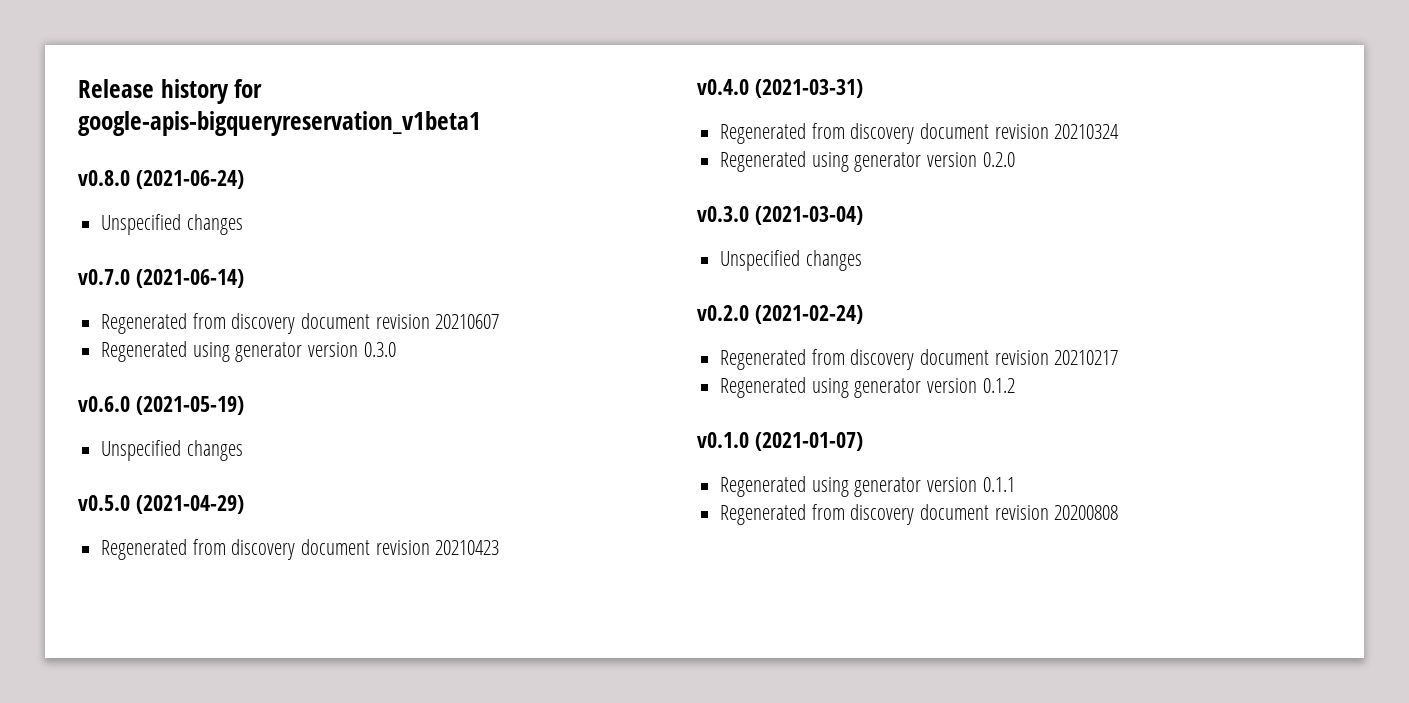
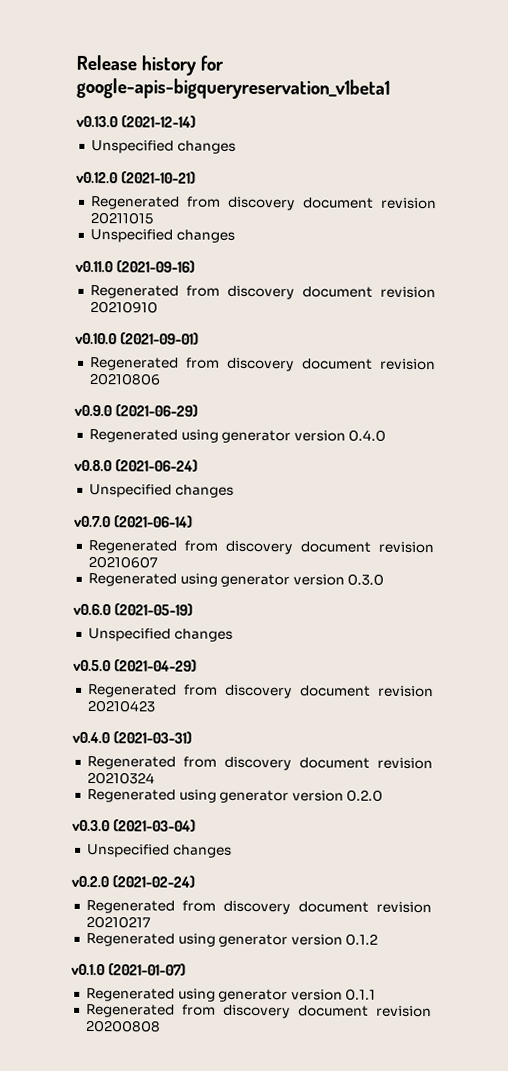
+ v0.13.0 (2021-12-14)
+ Unspecified changes
+ v0.12.0 (2021-10-21)
+ Regenerated from discovery document revision 20211015
+ Unspecified changes
+ v0.11.0 (2021-09-16)
+ Regenerated from discovery document revision 20210910
+ v0.10.0 (2021-09-01)
+ Regenerated from discovery document revision 20210806
+ v0.9.0 (2021-06-29)
+ Regenerated using generator version 0.4.0

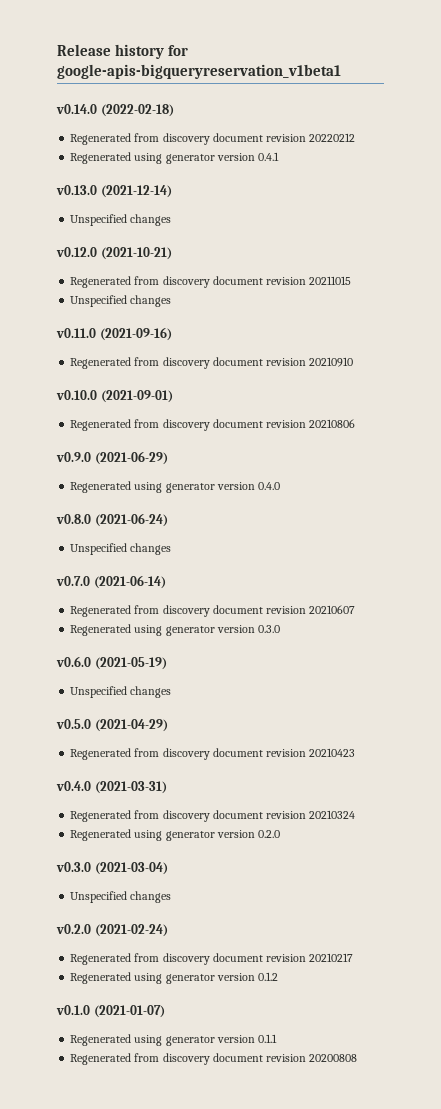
+ v0.14.0 (2022-02-18)
+ Regenerated from discovery document revision 20220212
+ Regenerated using generator version 0.4.1

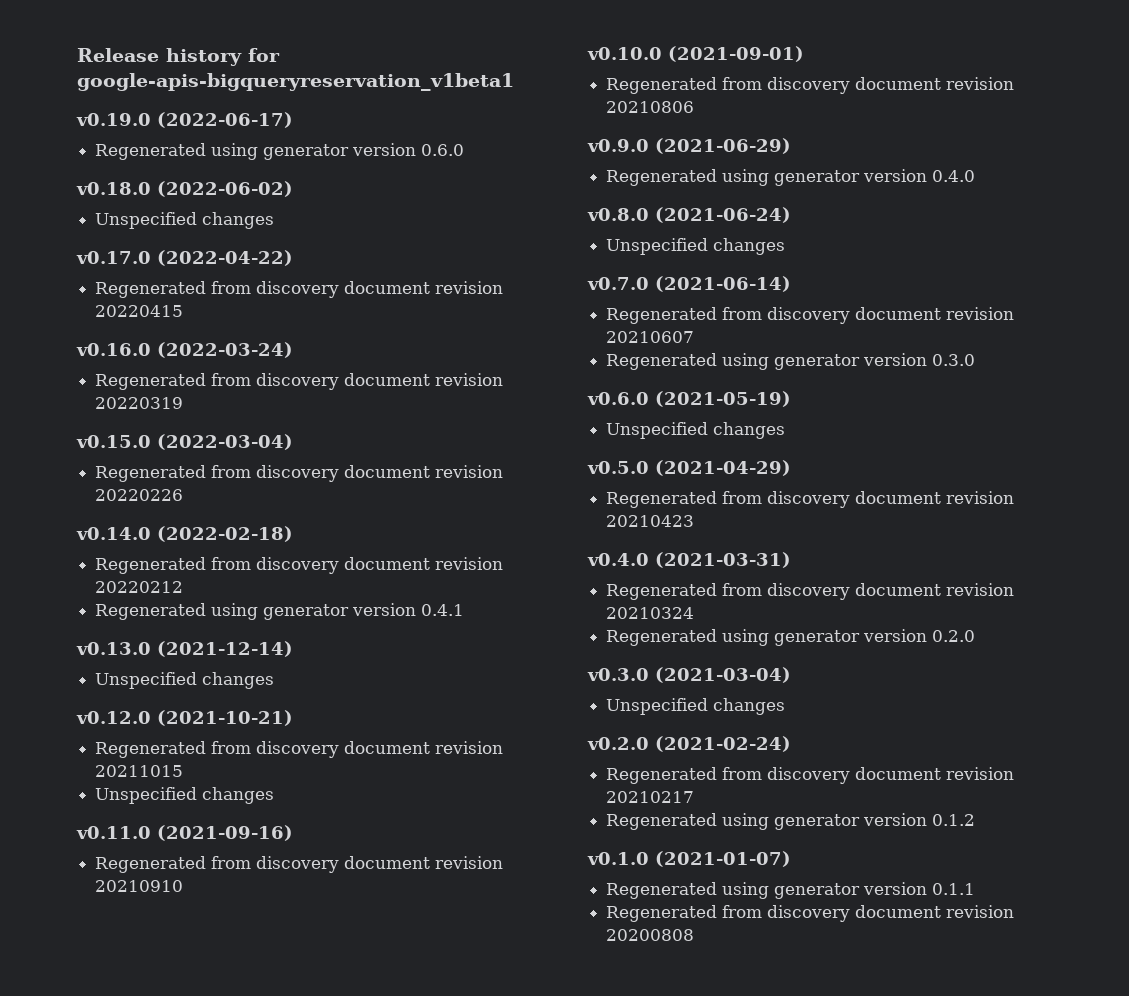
+ v0.19.0 (2022-06-17)
+ Regenerated using generator version 0.6.0
+ v0.18.0 (2022-06-02)
+ Unspecified changes
+ v0.17.0 (2022-04-22)
+ Regenerated from discovery document revision 20220415
+ v0.16.0 (2022-03-24)
+ Regenerated from discovery document revision 20220319
+ v0.15.0 (2022-03-04)
+ Regenerated from discovery document revision 20220226

